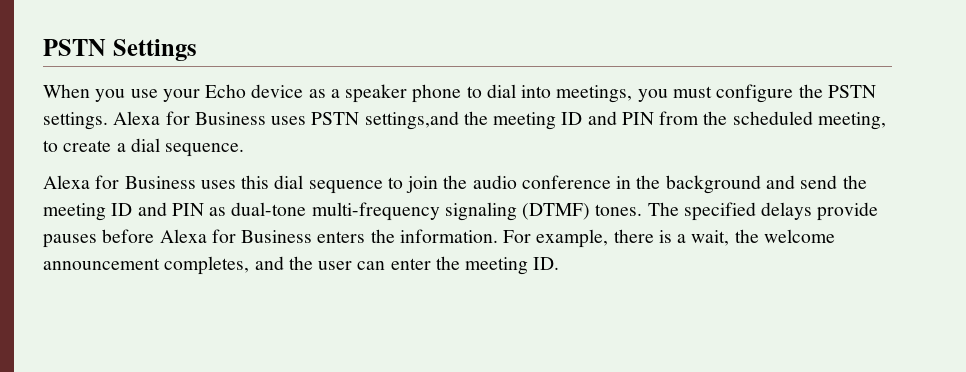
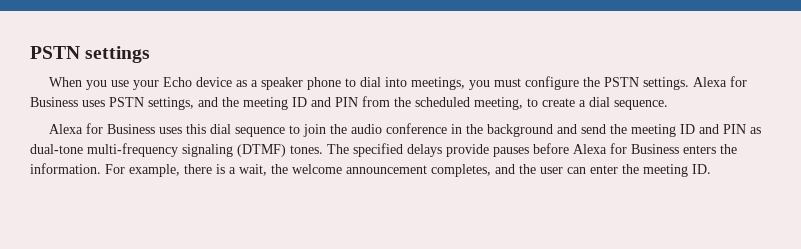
- PSTN Settings
+ PSTN settings
- Alexa for Business uses PSTN settings,and the meeting ID and PIN from the scheduled meeting, to create a dial sequence.
+ Alexa for Business uses PSTN settings, and the meeting ID and PIN from the scheduled meeting, to create a dial sequence.

